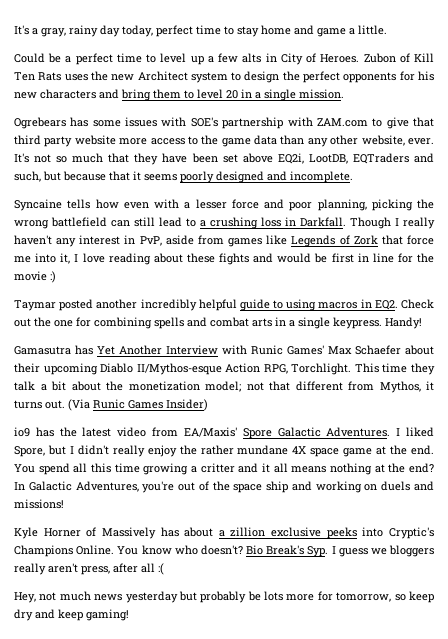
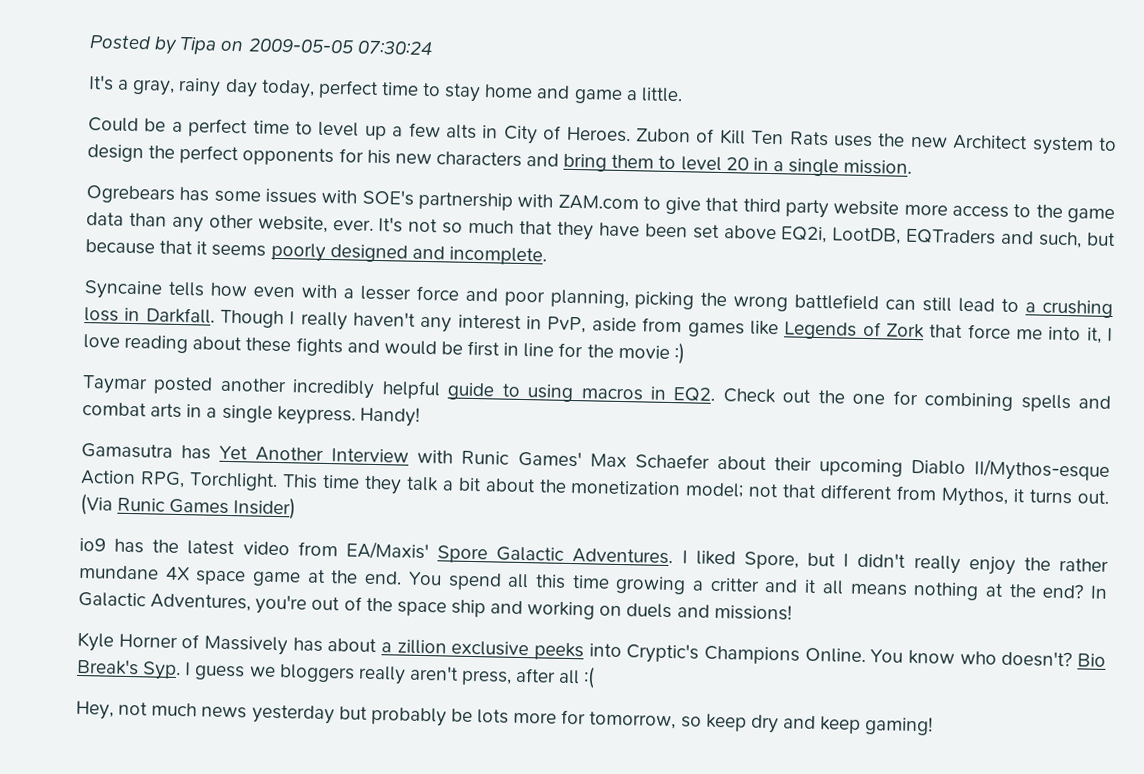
+ Posted by Tipa on 2009-05-05 07:30:24

